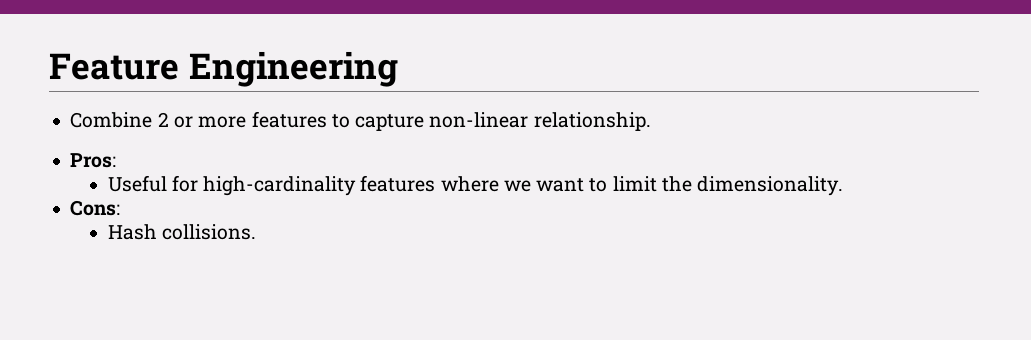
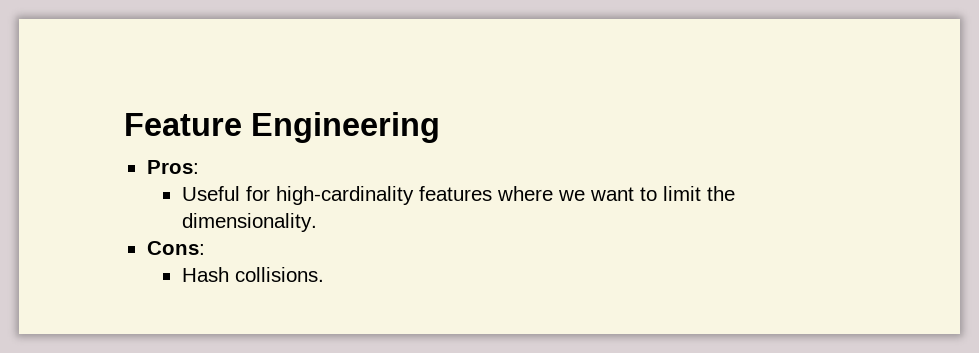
- Combine 2 or more features to capture non-linear relationship.

